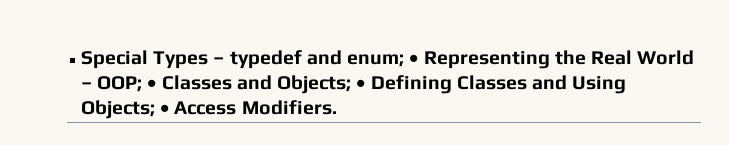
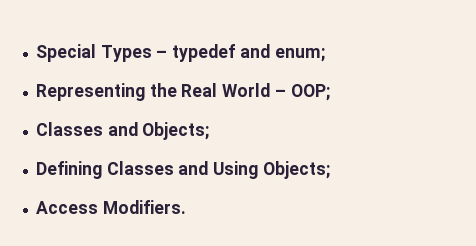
- Special Types – typedef and enum; • Representing the Real World – OOP; • Classes and Objects; • Defining Classes and Using Objects; • Access Modifiers.
+ Special Types – typedef and enum;
+ Representing the Real World – OOP;
+ Classes and Objects;
+ Defining Classes and Using Objects;
+ Access Modifiers.

